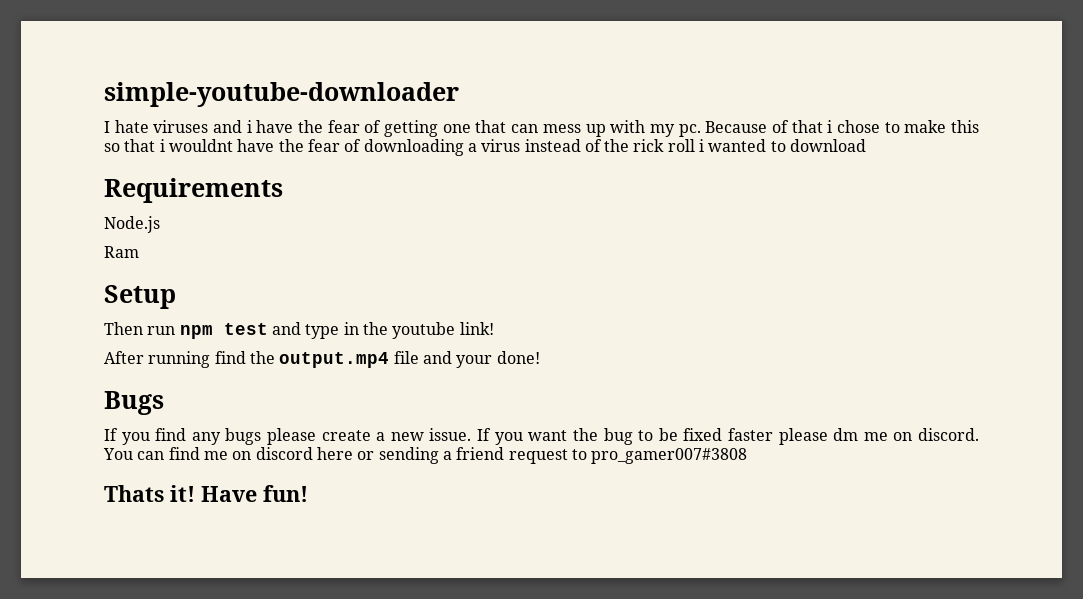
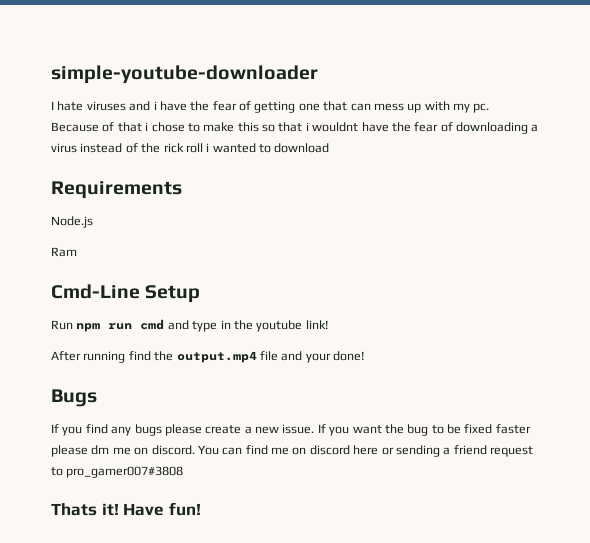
- Setup
+ Cmd-Line Setup
- Then run npm test and type in the youtube link!
+ Run npm run cmd and type in the youtube link!

